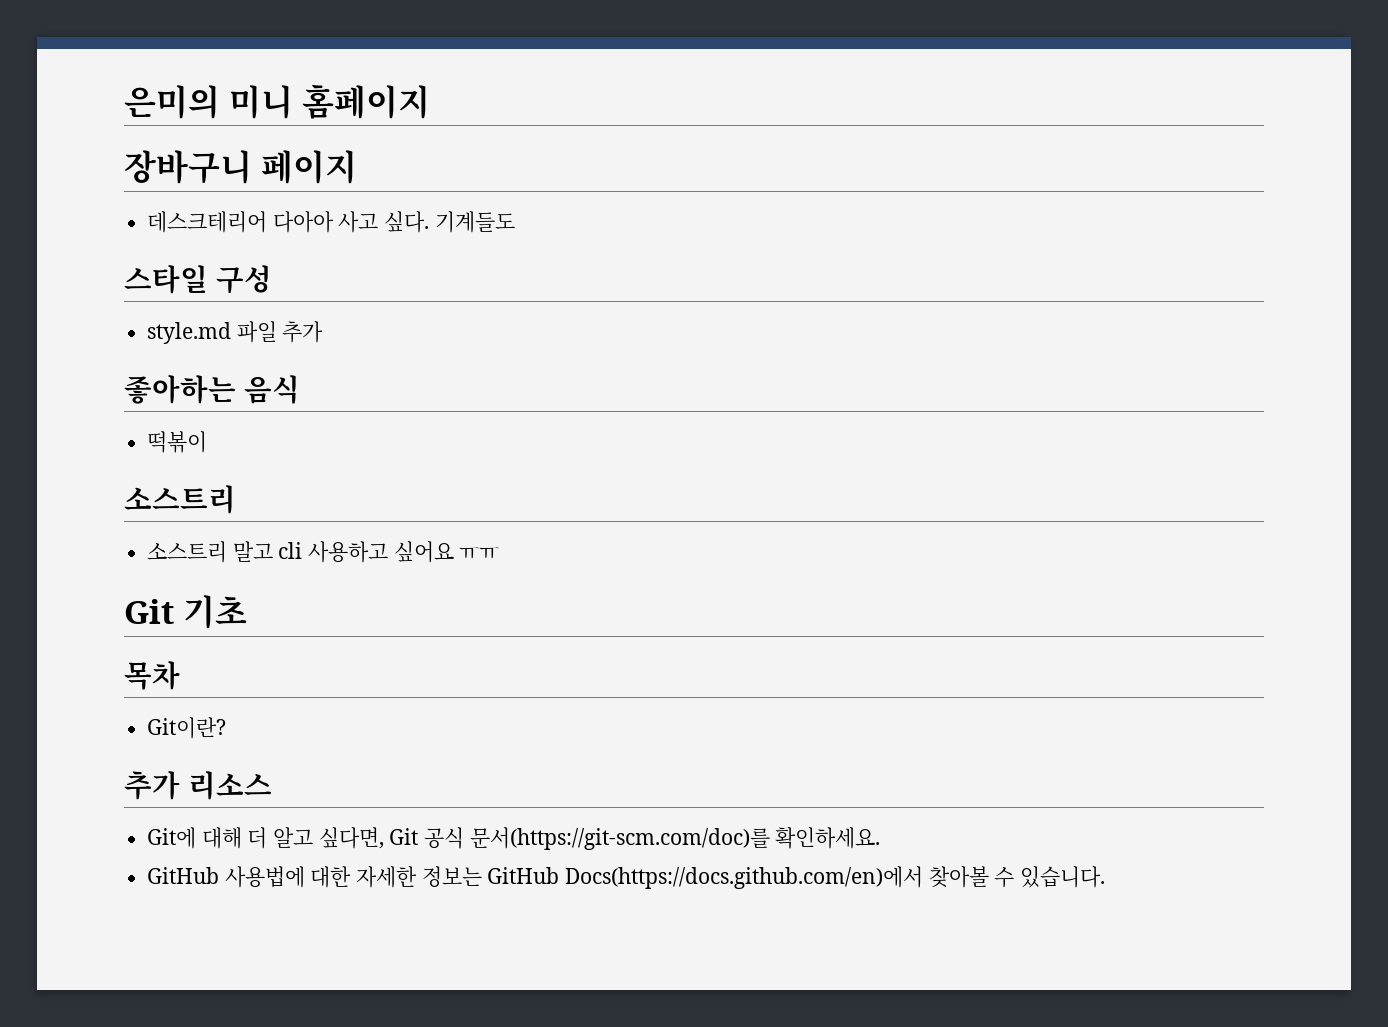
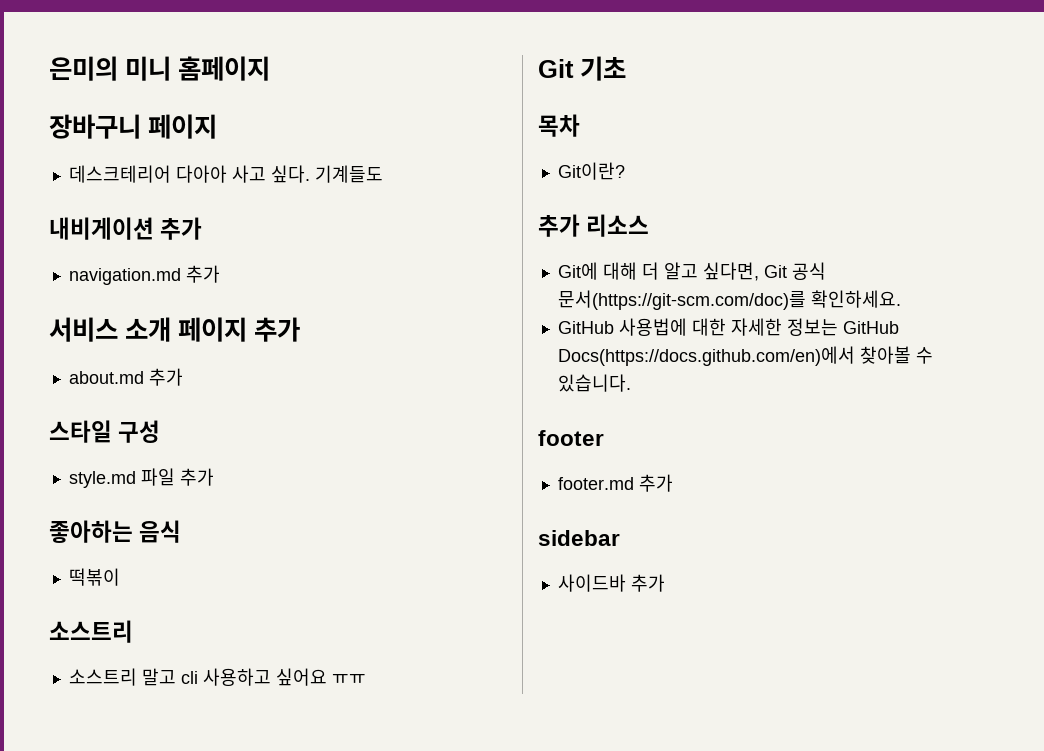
+ 내비게이션 추가
+ navigation.md 추가
+ 서비스 소개 페이지 추가
+ about.md 추가
+ footer
+ footer.md 추가
+ sidebar
+ 사이드바 추가

